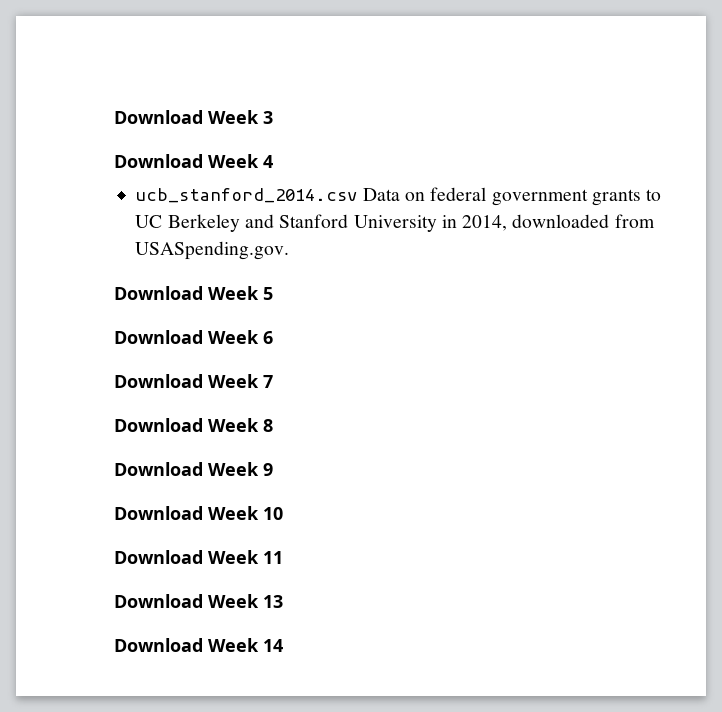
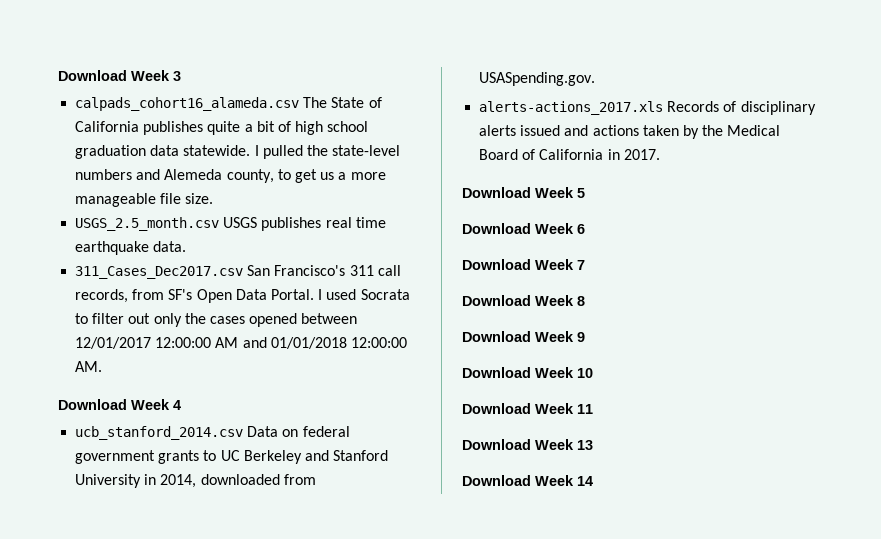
+ calpads_cohort16_alameda.csv The State of California publishes quite a bit of high school graduation data statewide. I pulled the state-level numbers and Alemeda county, to get us a more manageable file size.
+ USGS_2.5_month.csv USGS publishes real time earthquake data.
+ 311_Cases_Dec2017.csv San Francisco's 311 call records, from SF's Open Data Portal. I used Socrata to filter out only the cases opened between 12/01/2017 12:00:00 AM and 01/01/2018 12:00:00 AM.
+ alerts-actions_2017.xls Records of disciplinary alerts issued and actions taken by the Medical Board of California in 2017.

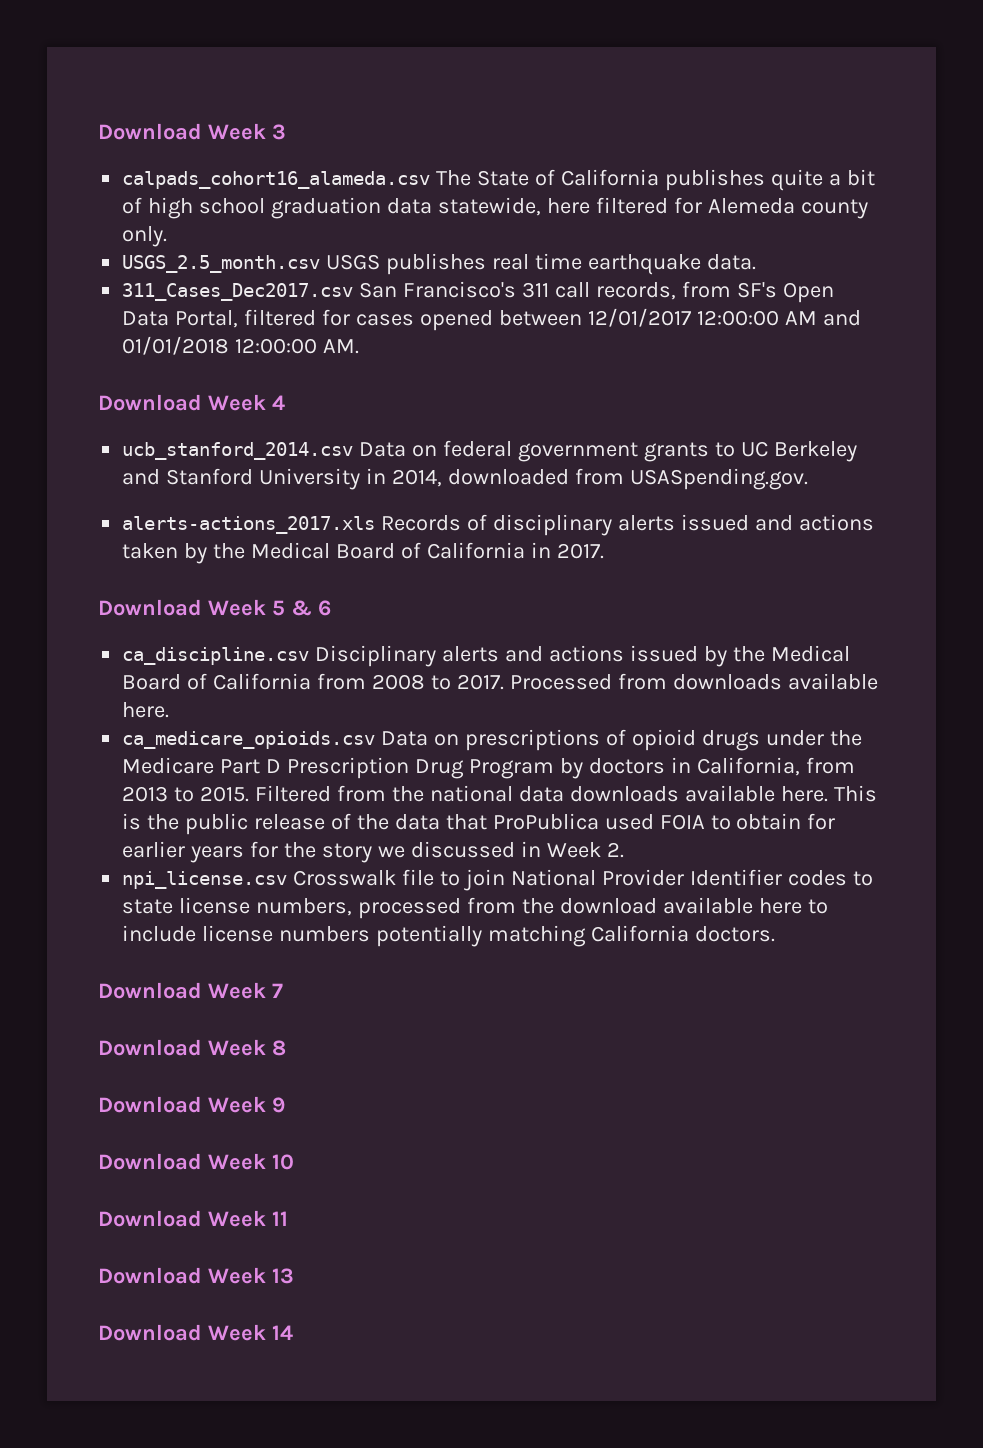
- calpads_cohort16_alameda.csv The State of California publishes quite a bit of high school graduation data statewide. I pulled the state-level numbers and Alemeda county, to get us a more manageable file size.
+ calpads_cohort16_alameda.csv The State of California publishes quite a bit of high school graduation data statewide, here filtered for Alemeda county only.
- 311_Cases_Dec2017.csv San Francisco's 311 call records, from SF's Open Data Portal. I used Socrata to filter out only the cases opened between 12/01/2017 12:00:00 AM and 01/01/2018 12:00:00 AM.
+ 311_Cases_Dec2017.csv San Francisco's 311 call records, from SF's Open Data Portal, filtered for cases opened between 12/01/2017 12:00:00 AM and 01/01/2018 12:00:00 AM.
- Download Week 5
- Download Week 6
+ Download Week 5 & 6
+ ca_discipline.csv Disciplinary alerts and actions issued by the Medical Board of California from 2008 to 2017. Processed from downloads available here.
+ ca_medicare_opioids.csv Data on prescriptions of opioid drugs under the Medicare Part D Prescription Drug Program by doctors in California, from 2013 to 2015. Filtered from the national data downloads available here. This is the public release of the data that ProPublica used FOIA to obtain for earlier years for the story we discussed in Week 2.
+ npi_license.csv Crosswalk file to join National Provider Identifier codes to state license numbers, processed from the download available here to include license numbers potentially matching California doctors.

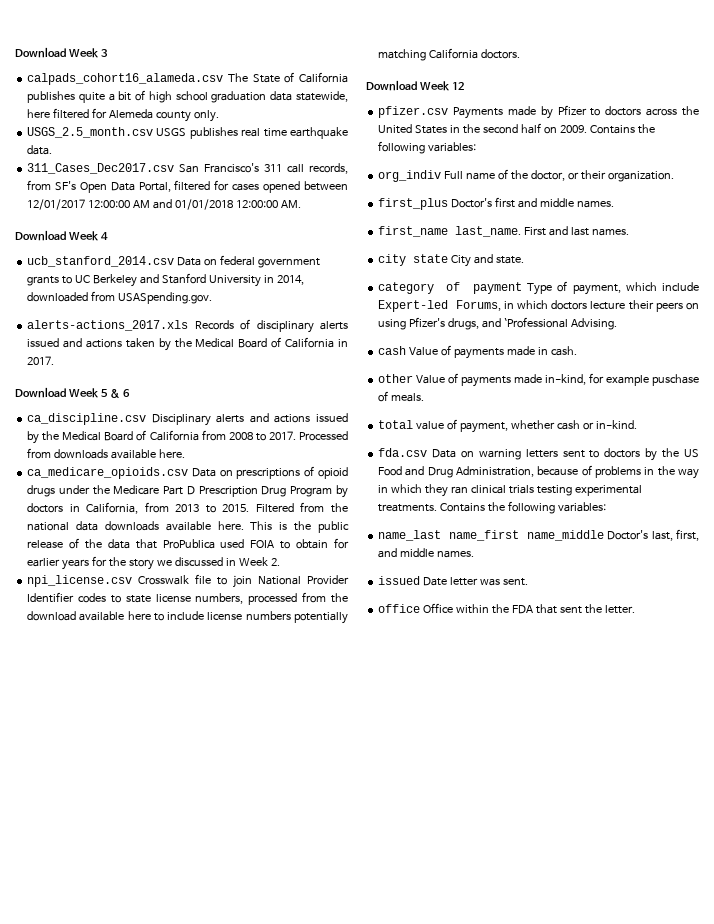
- Download Week 7
- Download Week 8
- Download Week 9
- Download Week 10
- Download Week 11
- Download Week 13
- Download Week 14
+ Download Week 12
+ pfizer.csv Payments made by Pfizer to doctors across the United States in the second half on 2009. Contains the following variables:
+ org_indiv Full name of the doctor, or their organization.
+ first_plus Doctor's first and middle names.
+ first_name last_name. First and last names.
+ city state City and state.
+ category of payment Type of payment, which include Expert-led Forums, in which doctors lecture their peers on using Pfizer's drugs, and `Professional Advising.
+ cash Value of payments made in cash.
+ other Value of payments made in-kind, for example puschase of meals.
+ total value of payment, whether cash or in-kind.
+ fda.csv Data on warning letters sent to doctors by the US Food and Drug Administration, because of problems in the way in which they ran clinical trials testing experimental treatments. Contains the following variables:
+ name_last name_first name_middle Doctor's last, first, and middle names.
+ issued Date letter was sent.
+ office Office within the FDA that sent the letter.

